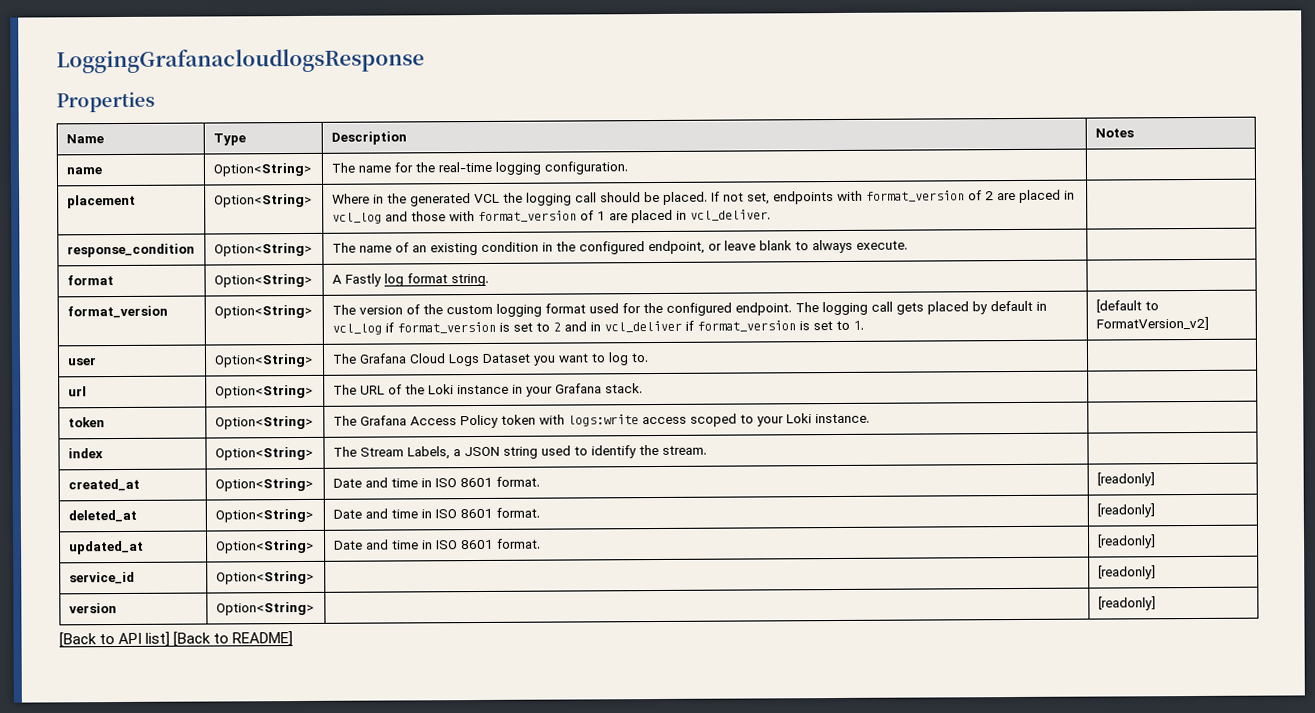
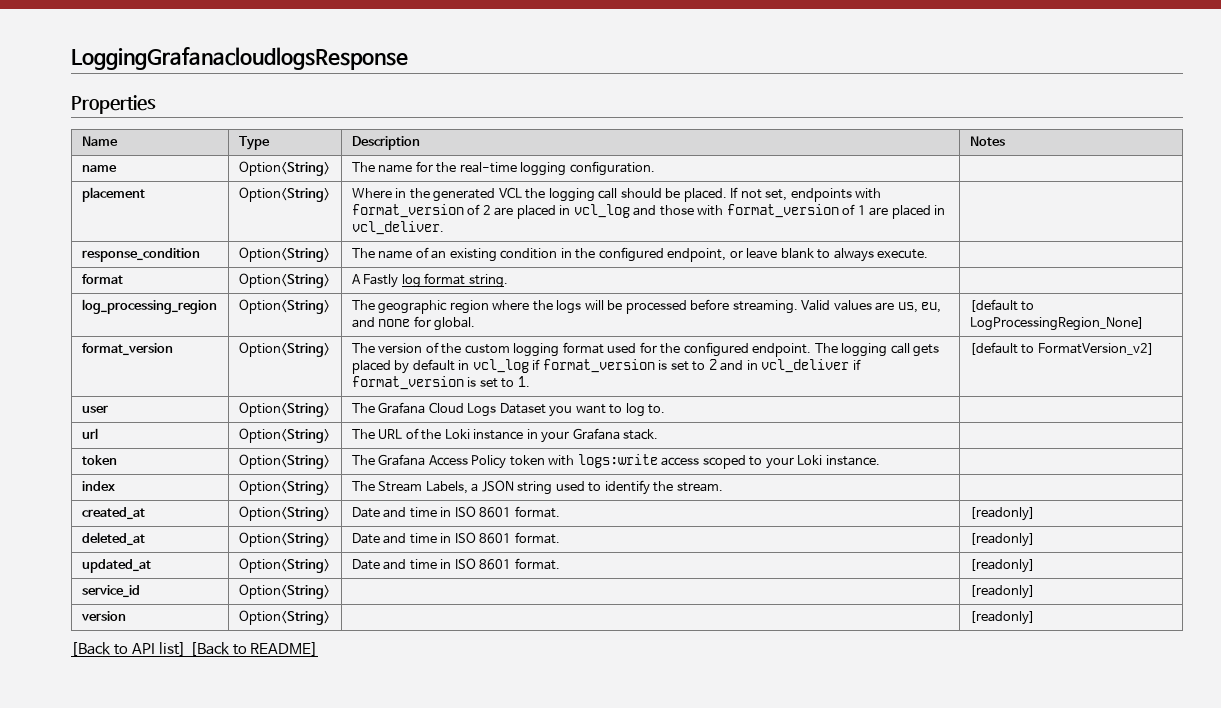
+ log_processing_region | Option<String> | The geographic region where the logs will be processed before streaming. Valid values are us, eu, and none for global. | [default to LogProcessingRegion_None]

